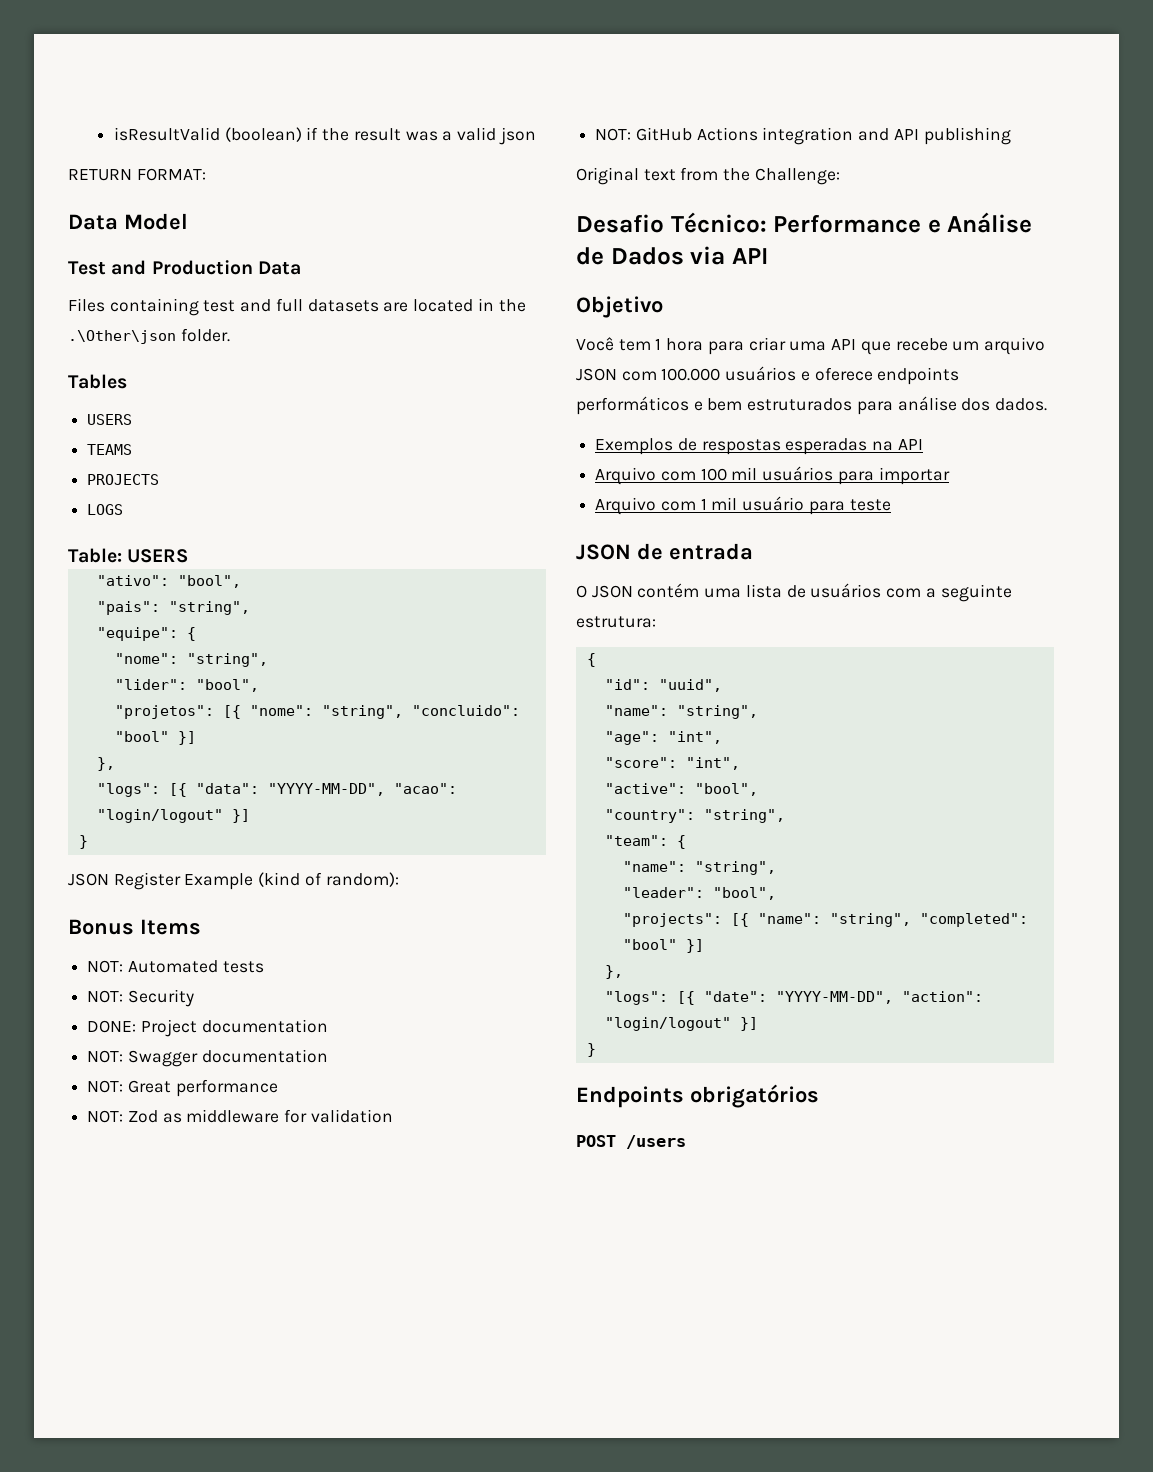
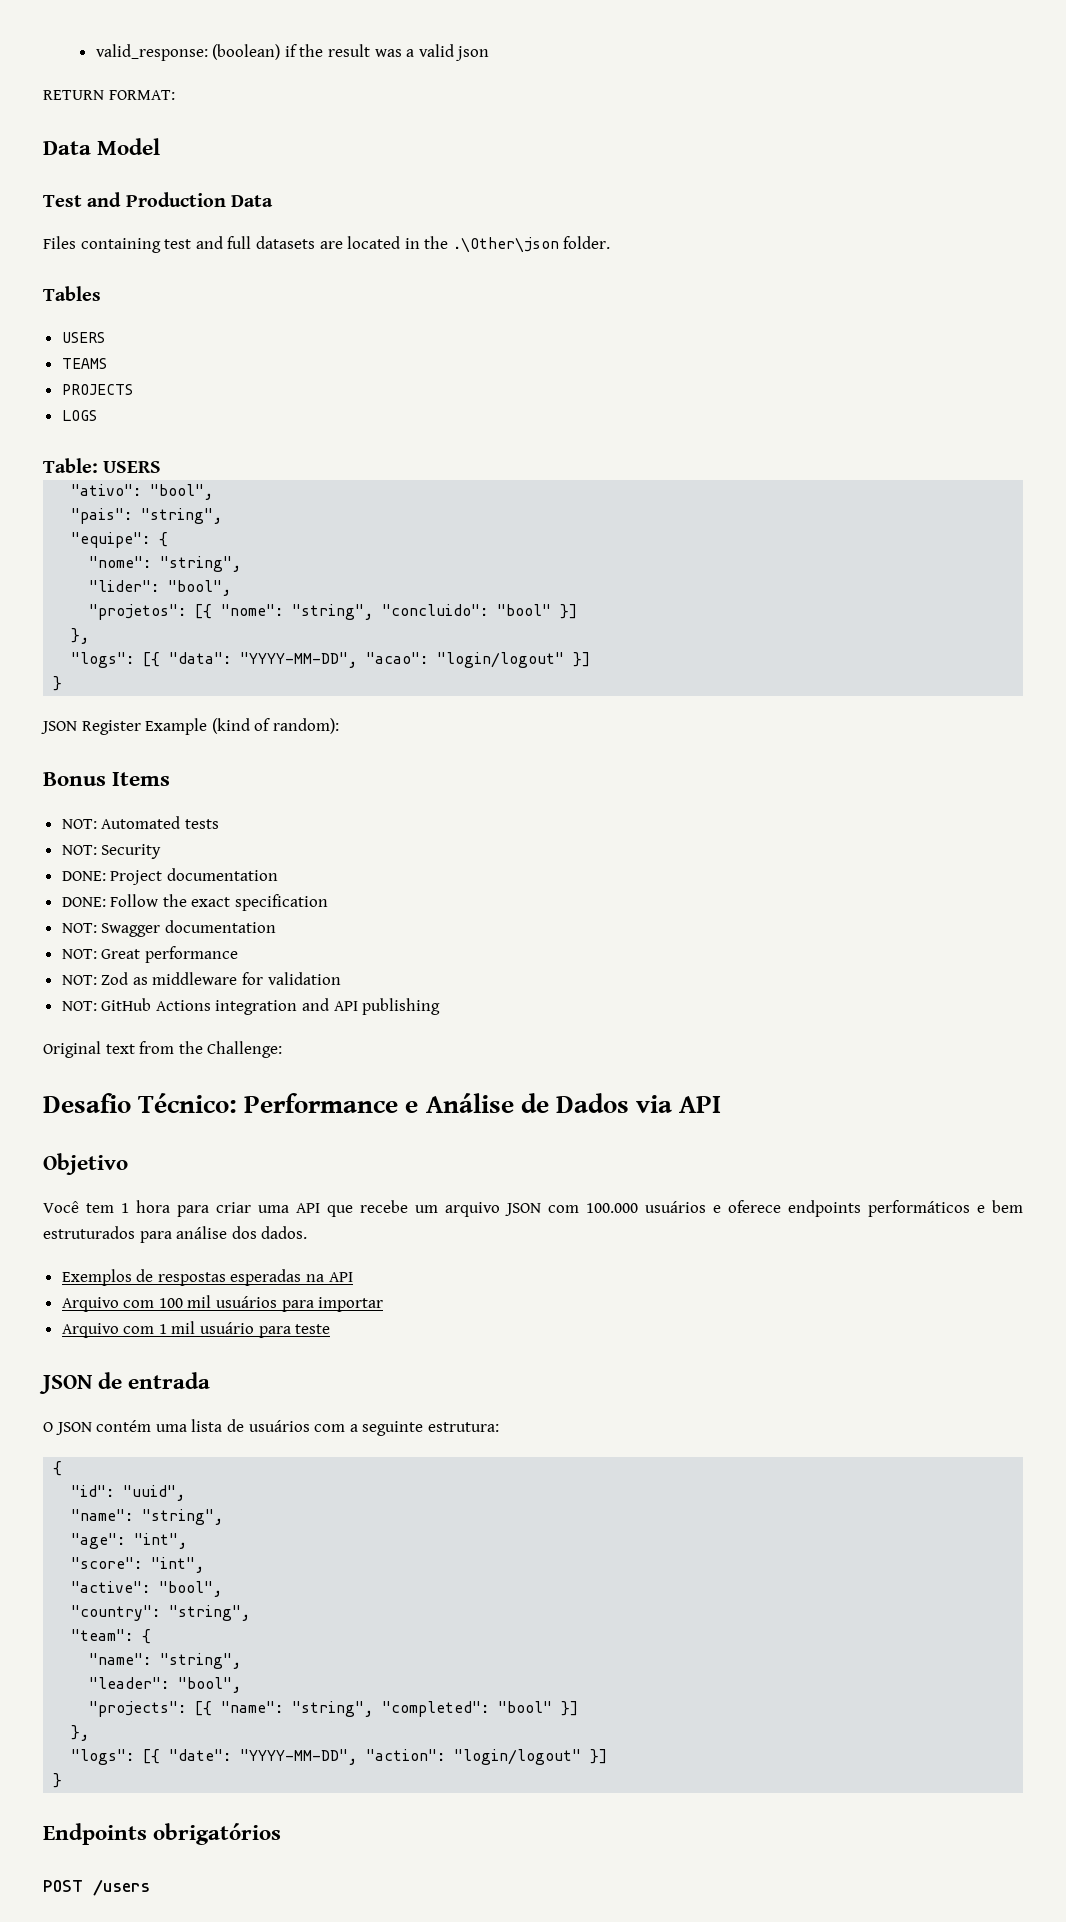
- isResultValid (boolean) if the result was a valid json
+ valid_response: (boolean) if the result was a valid json
+ DONE: Follow the exact specification

